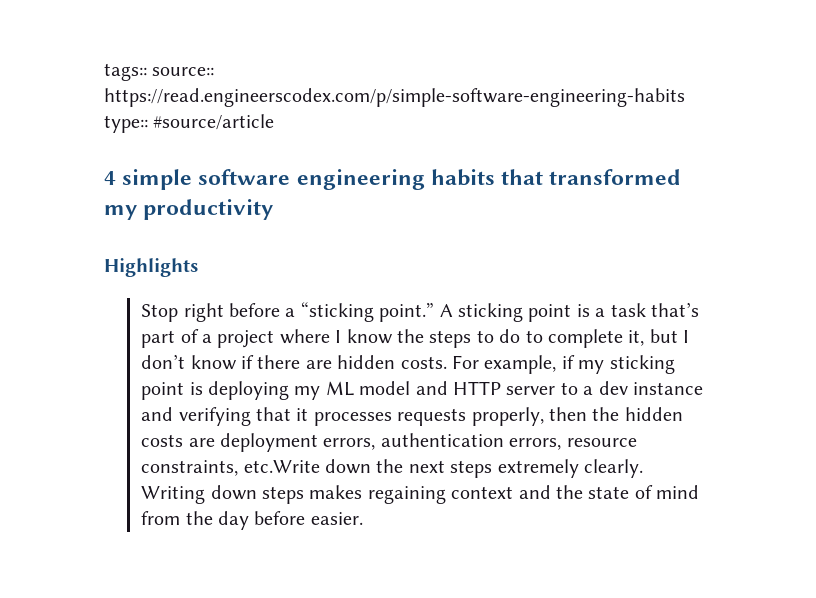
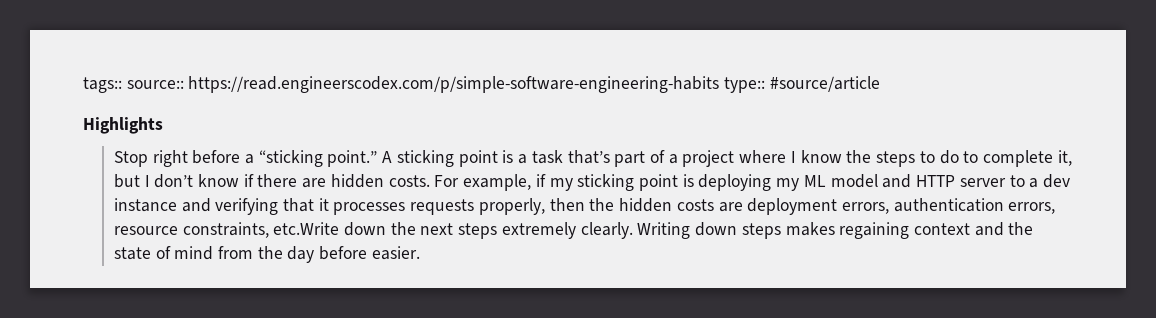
- 4 simple software engineering habits that transformed my productivity

